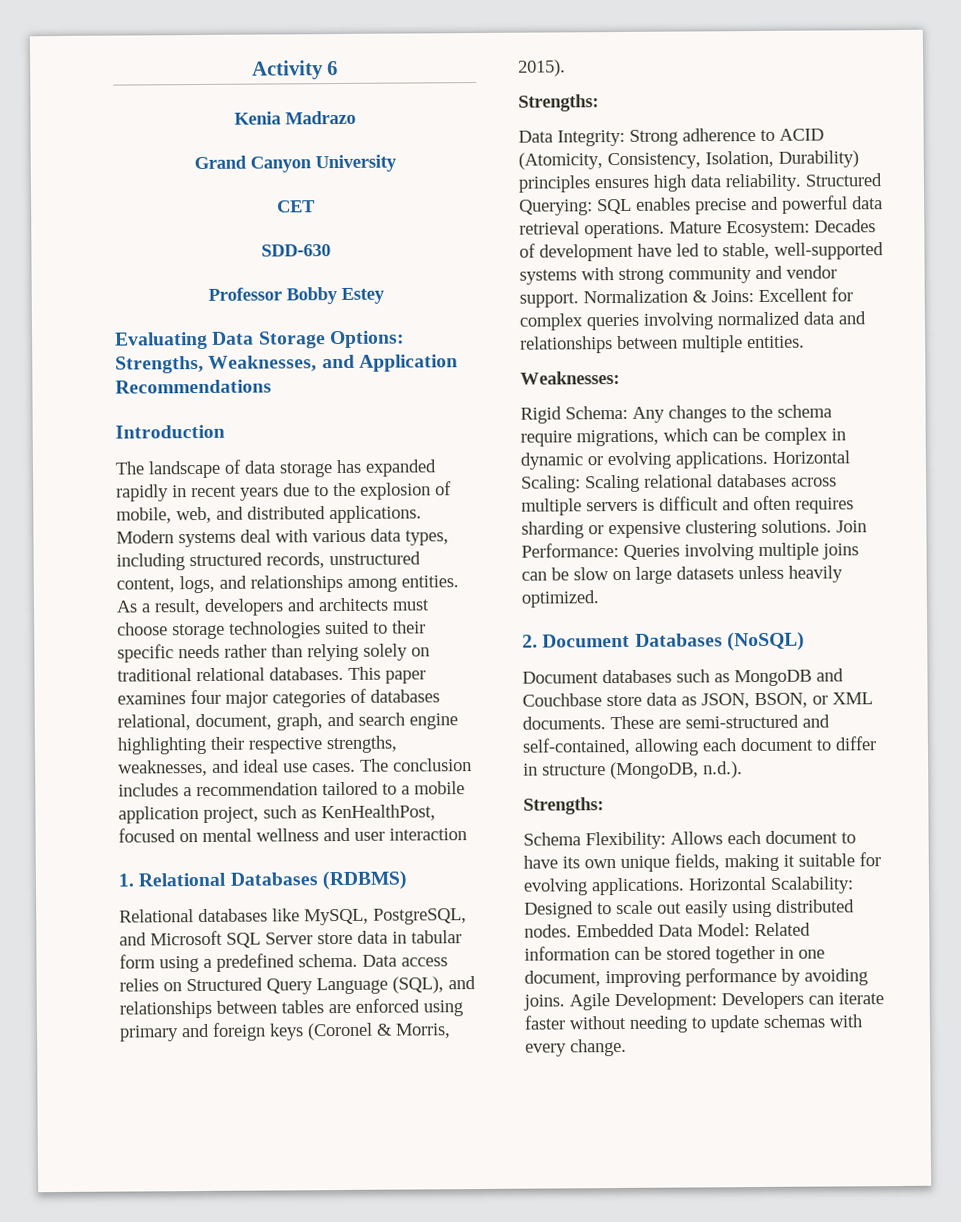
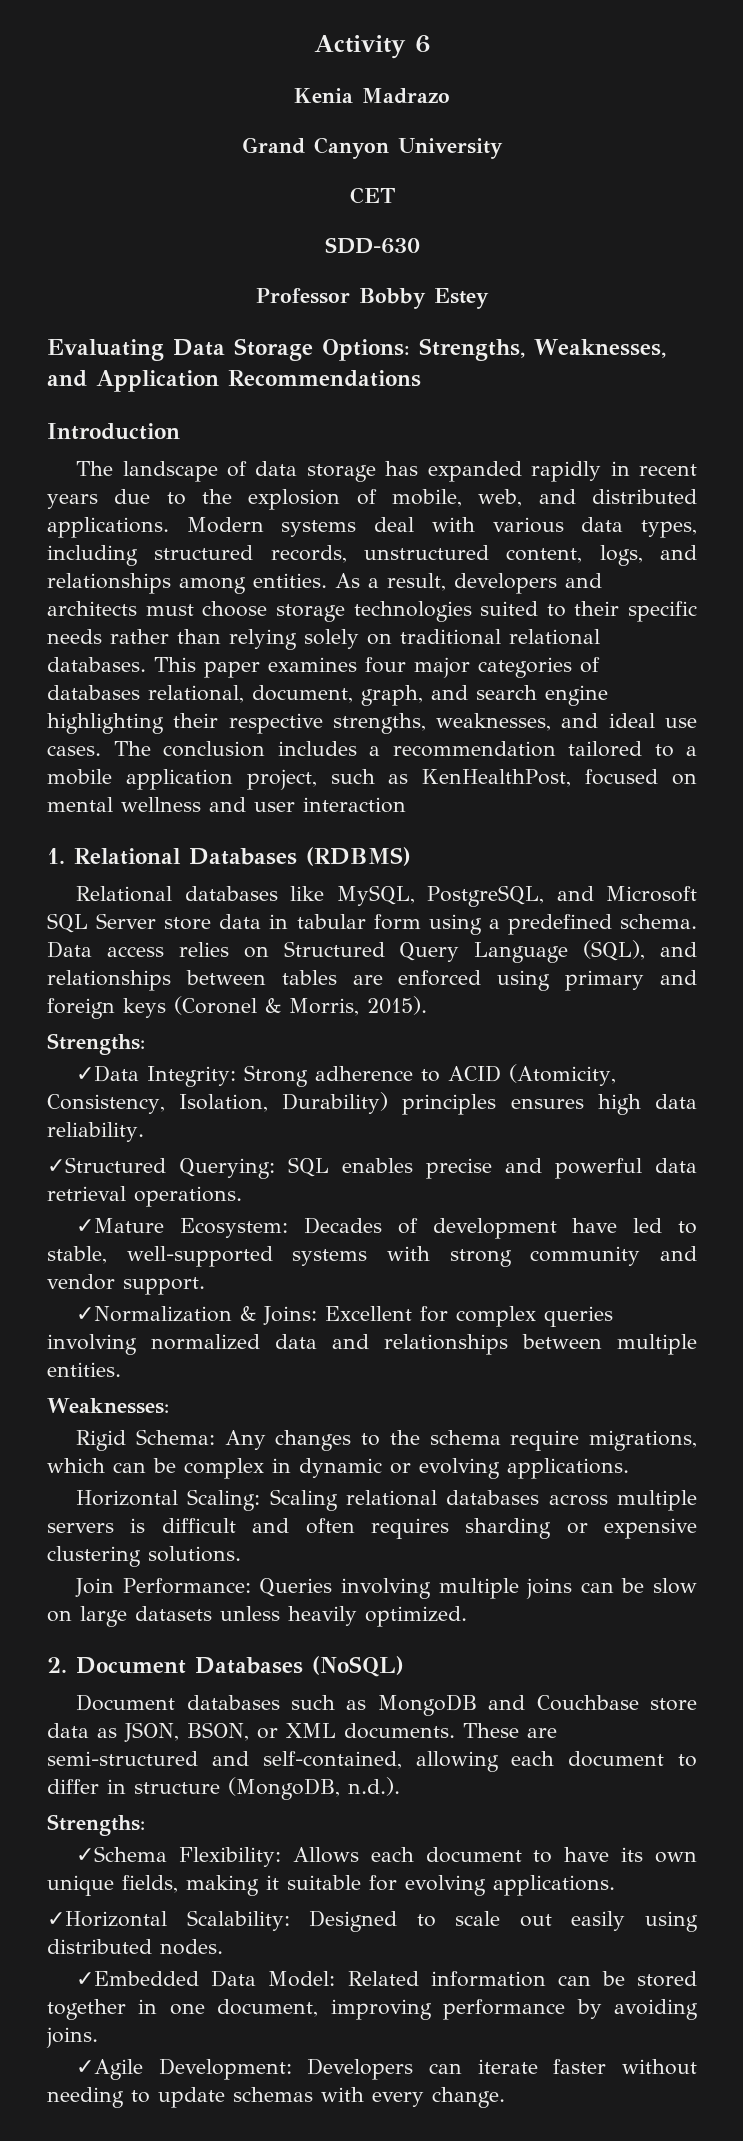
- Data Integrity: Strong adherence to ACID (Atomicity, Consistency, Isolation, Durability) principles ensures high data reliability. Structured Querying: SQL enables precise and powerful data retrieval operations. Mature Ecosystem: Decades of development have led to stable, well-supported systems with strong community and vendor support. Normalization & Joins: Excellent for complex queries involving normalized data and relationships between multiple entities.
+ ✓Data Integrity: Strong adherence to ACID (Atomicity, Consistency, Isolation, Durability) principles ensures high data reliability.
+ ✓Structured Querying: SQL enables precise and powerful data retrieval operations.
+ ✓Mature Ecosystem: Decades of development have led to stable, well-supported systems with strong community and vendor support.
+ ✓Normalization & Joins: Excellent for complex queries involving normalized data and relationships between multiple entities.
- Rigid Schema: Any changes to the schema require migrations, which can be complex in dynamic or evolving applications. Horizontal Scaling: Scaling relational databases across multiple servers is difficult and often requires sharding or expensive clustering solutions. Join Performance: Queries involving multiple joins can be slow on large datasets unless heavily optimized.
+ Rigid Schema: Any changes to the schema require migrations, which can be complex in dynamic or evolving applications.
+ Horizontal Scaling: Scaling relational databases across multiple servers is difficult and often requires sharding or expensive clustering solutions.
+ Join Performance: Queries involving multiple joins can be slow on large datasets unless heavily optimized.
- Schema Flexibility: Allows each document to have its own unique fields, making it suitable for evolving applications. Horizontal Scalability: Designed to scale out easily using distributed nodes. Embedded Data Model: Related information can be stored together in one document, improving performance by avoiding joins. Agile Development: Developers can iterate faster without needing to update schemas with every change.
+ ✓Schema Flexibility: Allows each document to have its own unique fields, making it suitable for evolving applications.
+ ✓Horizontal Scalability: Designed to scale out easily using distributed nodes.
+ ✓Embedded Data Model: Related information can be stored together in one document, improving performance by avoiding joins.
+ ✓Agile Development: Developers can iterate faster without needing to update schemas with every change.

